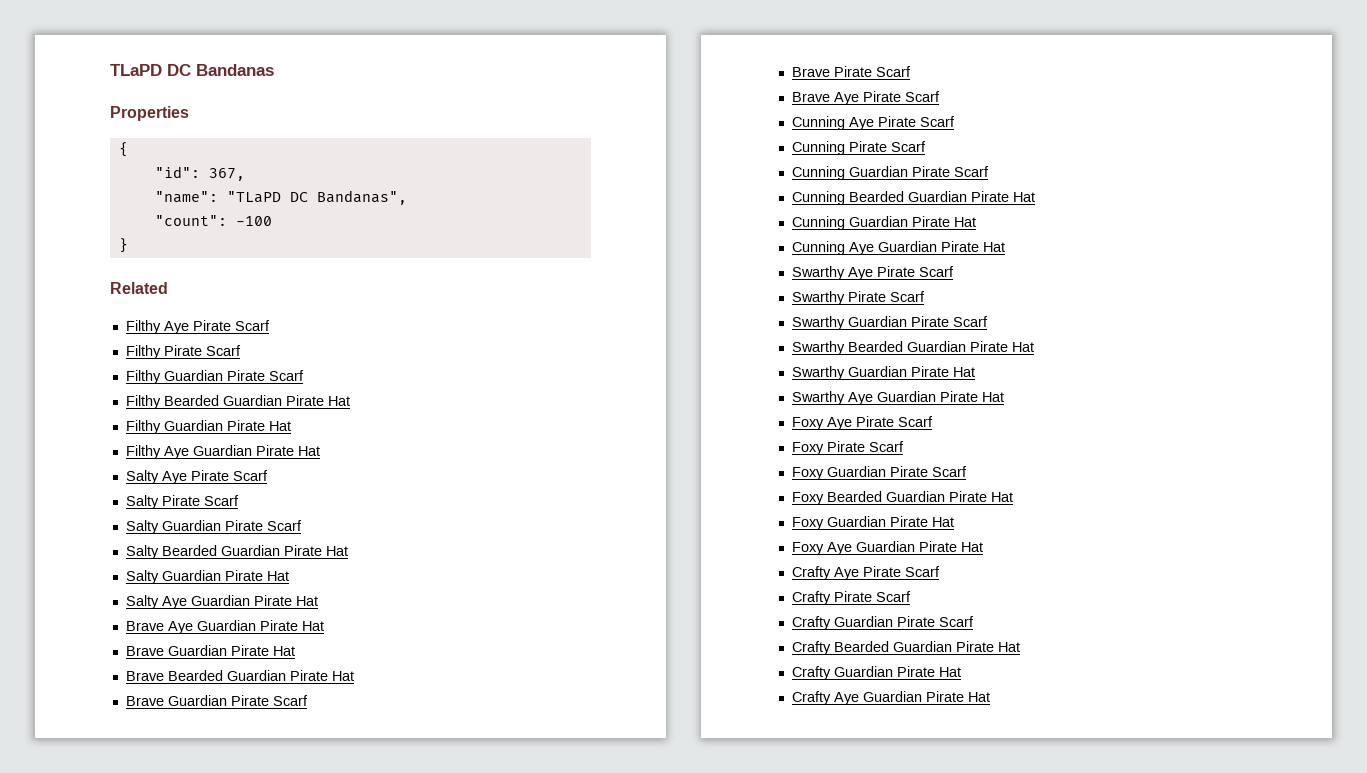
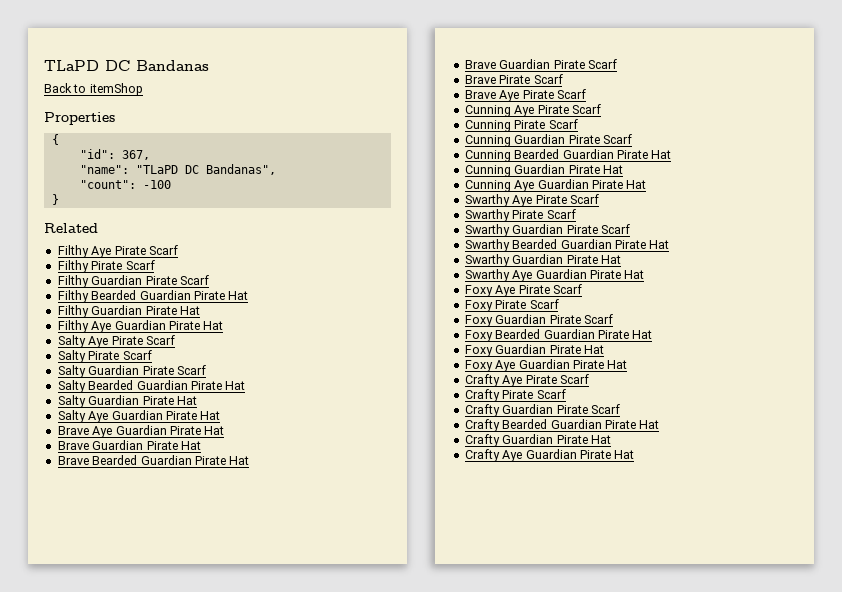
+ Back to itemShop

